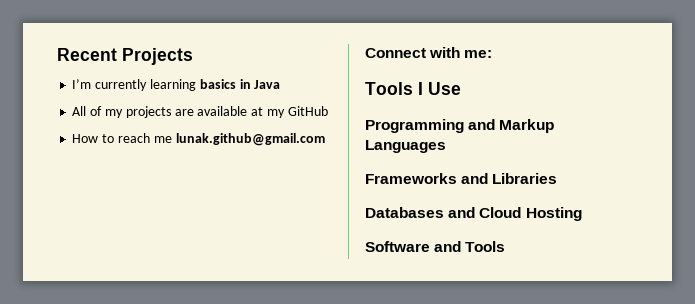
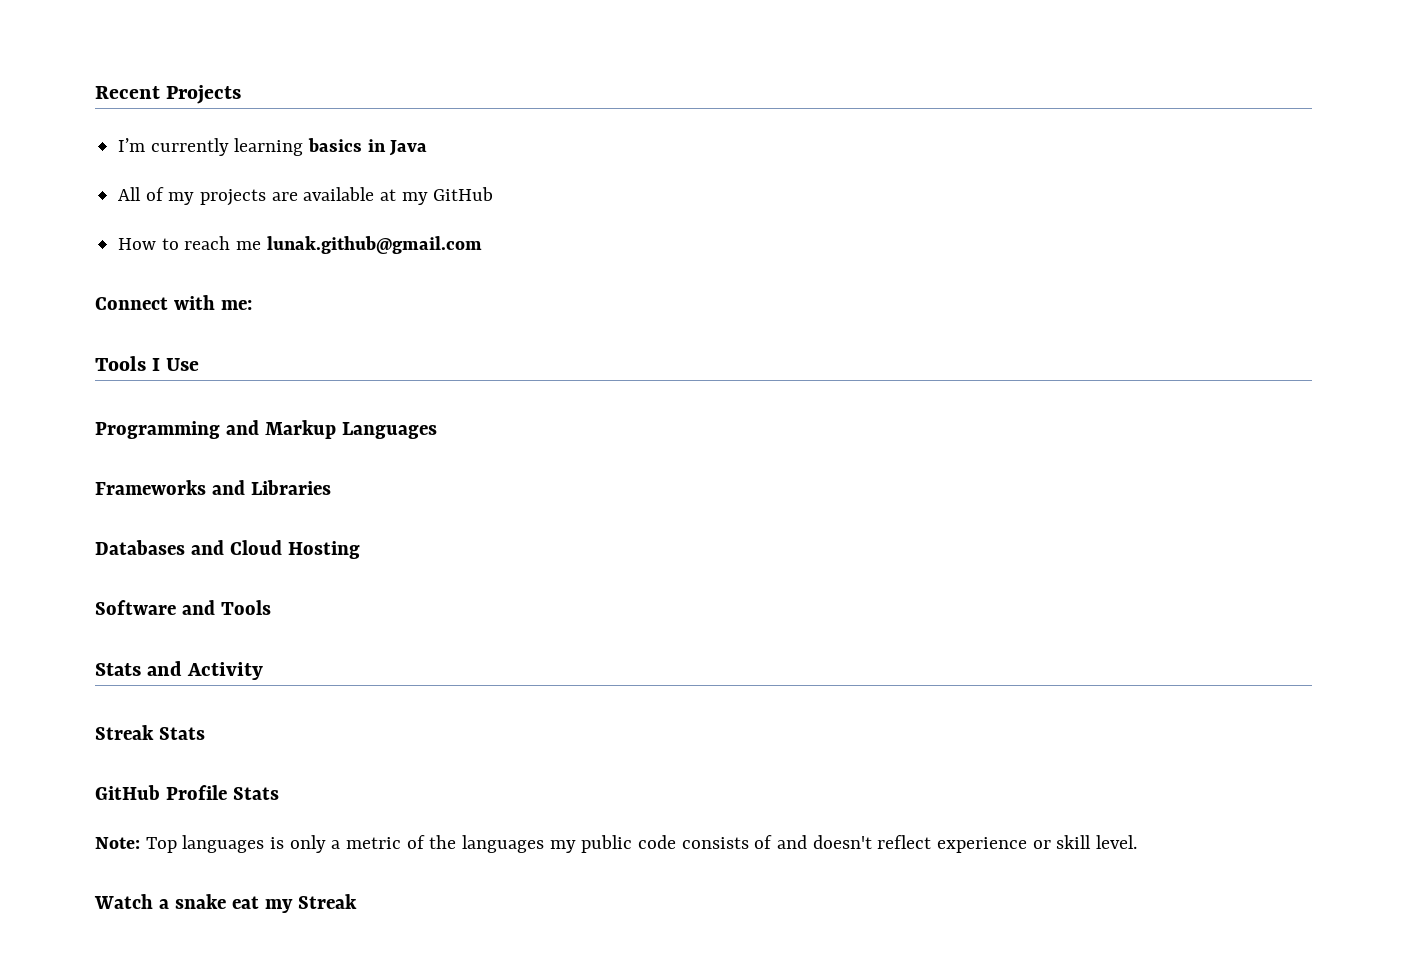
+ Stats and Activity
+ Streak Stats
+ GitHub Profile Stats
+ Note: Top languages is only a metric of the languages my public code consists of and doesn't reflect experience or skill level.
+ Watch a snake eat my Streak

